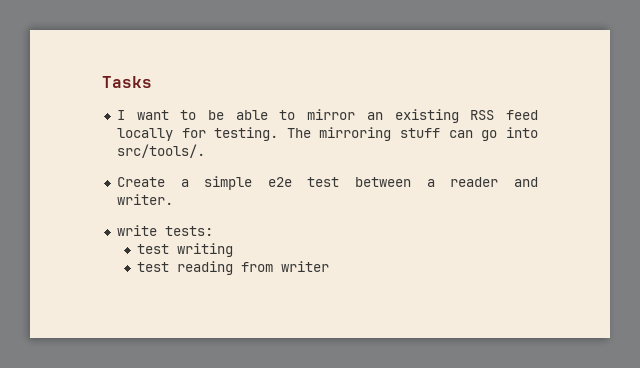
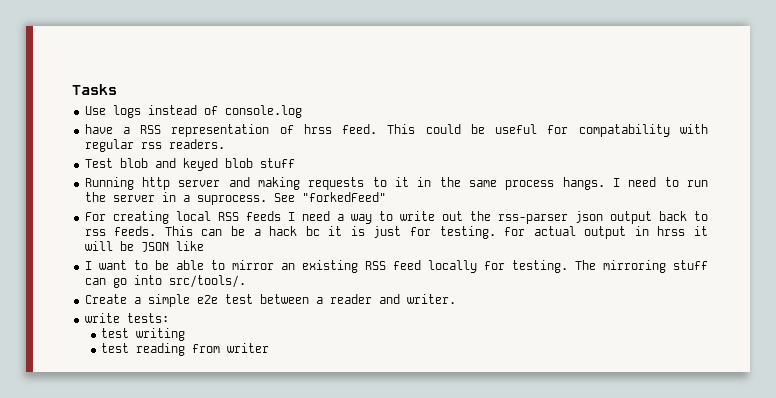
+ Use logs instead of console.log
+ have a RSS representation of hrss feed. This could be useful for compatability with regular rss readers.
+ Test blob and keyed blob stuff
+ Running http server and making requests to it in the same process hangs. I need to run the server in a suprocess. See "forkedFeed"
+ For creating local RSS feeds I need a way to write out the rss-parser json output back to rss feeds. This can be a hack bc it is just for testing. for actual output in hrss it will be JSON like

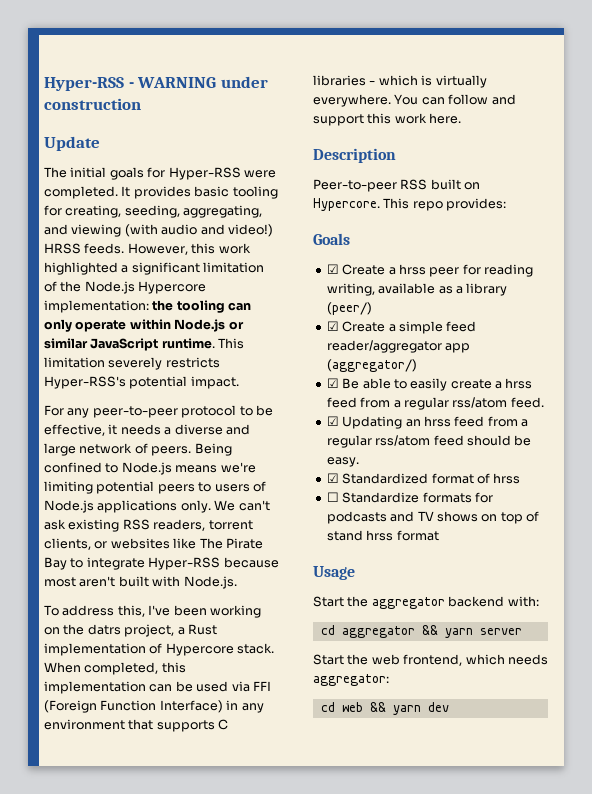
- Tasks
- Use logs instead of console.log
- have a RSS representation of hrss feed. This could be useful for compatability with regular rss readers.
- Test blob and keyed blob stuff
- Running http server and making requests to it in the same process hangs. I need to run the server in a suprocess. See "forkedFeed"
- For creating local RSS feeds I need a way to write out the rss-parser json output back to rss feeds. This can be a hack bc it is just for testing. for actual output in hrss it will be JSON like
- I want to be able to mirror an existing RSS feed locally for testing. The mirroring stuff can go into src/tools/.
- Create a simple e2e test between a reader and writer.
- write tests:
- test writing
- test reading from writer
+ Hyper-RSS - WARNING under construction
+ Update
+ The initial goals for Hyper-RSS were completed. It provides basic tooling for creating, seeding, aggregating, and viewing (with audio and video!) HRSS feeds. However, this work highlighted a significant limitation of the Node.js Hypercore implementation: the tooling can only operate within Node.js or similar JavaScript runtime. This limitation severely restricts Hyper-RSS's potential impact.
+ For any peer-to-peer protocol to be effective, it needs a diverse and large network of peers. Being confined to Node.js means we're limiting potential peers to users of Node.js applications only. We can't ask existing RSS readers, torrent clients, or websites like The Pirate Bay to integrate Hyper-RSS because most aren't built with Node.js.
+ To address this, I've been working on the datrs project, a Rust implementation of Hypercore stack. When completed, this implementation can be used via FFI (Foreign Function Interface) in any environment that supports C libraries - which is virtually everywhere. You can follow and support this work here.
+ Description
+ Peer-to-peer RSS built on Hypercore. This repo provides:
+ Goals
+ ☑ Create a hrss peer for reading writing, available as a library (peer/)
+ ☑ Create a simple feed reader/aggregator app (aggregator/)
+ ☑ Be able to easily create a hrss feed from a regular rss/atom feed.
+ ☑ Updating an hrss feed from a regular rss/atom feed should be easy.
+ ☑ Standardized format of hrss
+ ☐ Standardize formats for podcasts and TV shows on top of stand hrss format
+ Usage
+ Start the aggregator backend with:
+ cd aggregator && yarn server
+ Start the web frontend, which needs aggregator:
+ cd web && yarn dev

